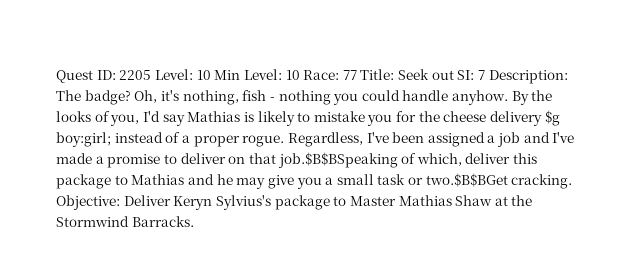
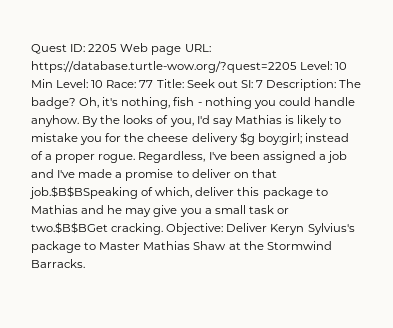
- Quest ID: 2205 Level: 10 Min Level: 10 Race: 77 Title: Seek out SI: 7 Description: The badge?
+ Quest ID: 2205 Web page URL: https://database.turtle-wow.org/?quest=2205 Level: 10 Min Level: 10 Race: 77 Title: Seek out SI: 7 Description: The badge?

